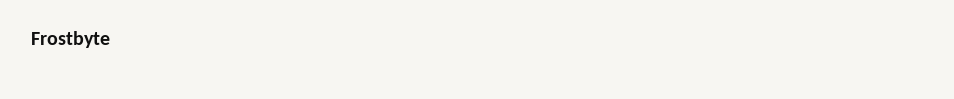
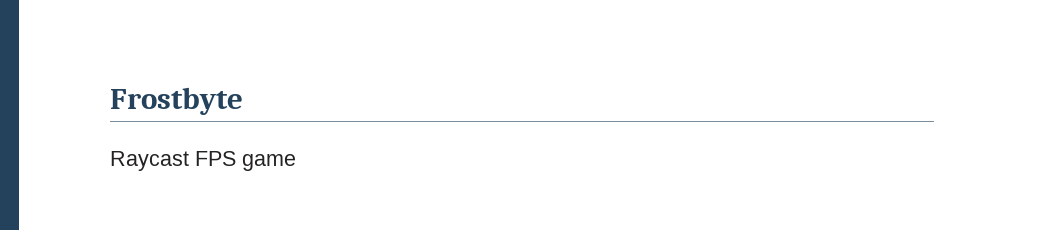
+ Raycast FPS game

